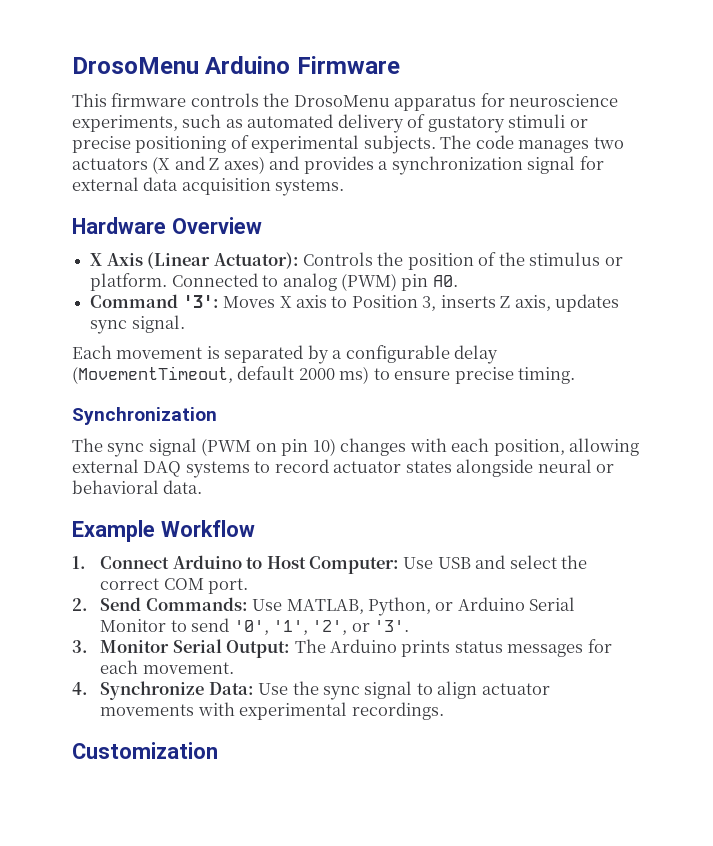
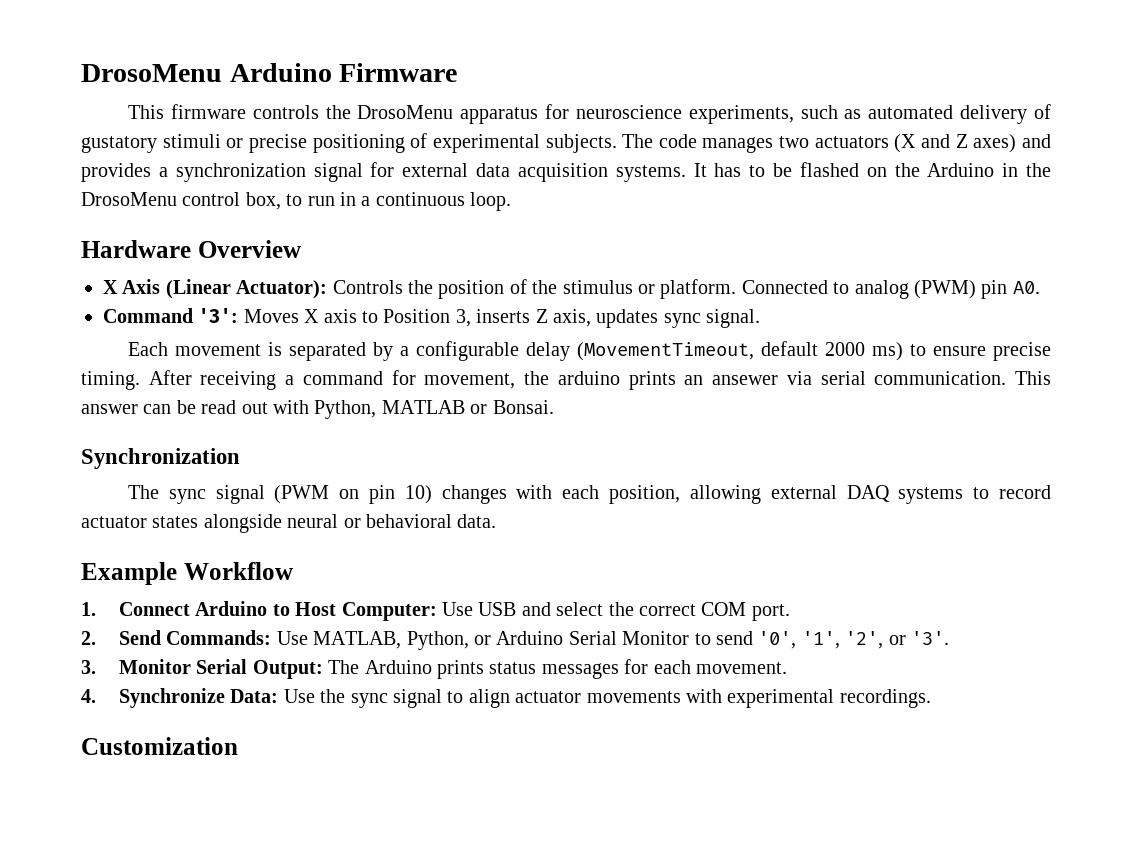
+ It has to be flashed on the Arduino in the DrosoMenu control box, to run in a continuous loop.
+ After receiving a command for movement, the arduino prints an ansewer via serial communication. This answer can be read out with Python, MATLAB or Bonsai.

